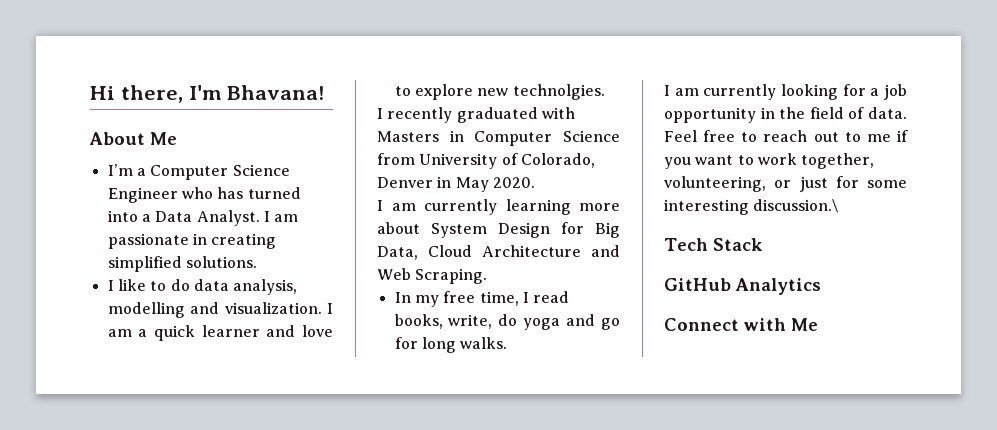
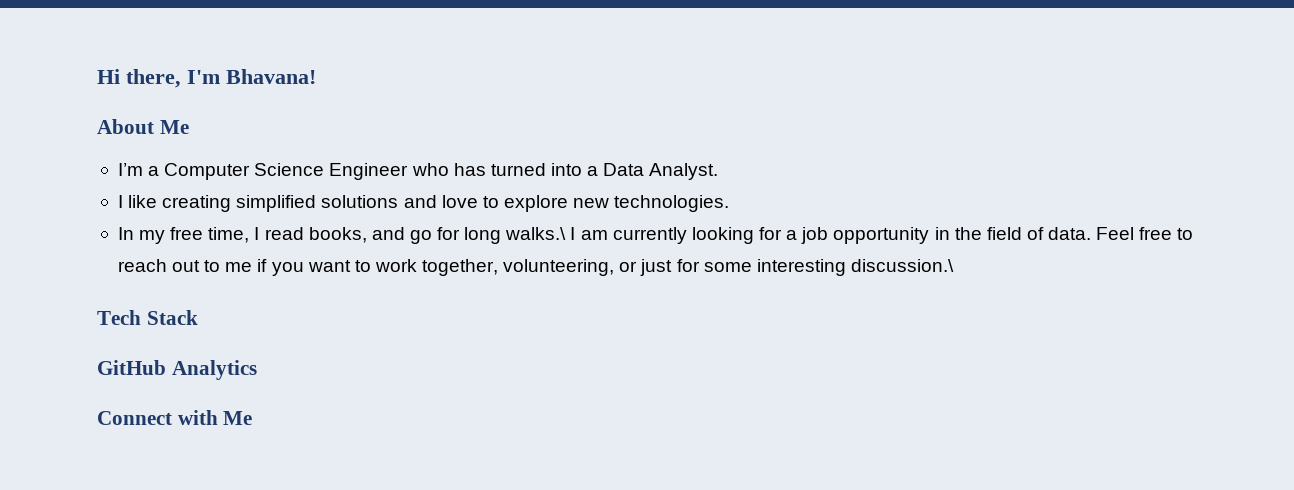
- I’m a Computer Science Engineer who has turned into a Data Analyst. I am passionate in creating simplified solutions.
- I like to do data analysis, modelling and visualization. I am a quick learner and love to explore new technolgies.
- I recently graduated with Masters in Computer Science from University of Colorado, Denver in May 2020.
- I am currently learning more about System Design for Big Data, Cloud Architecture and Web Scraping.
+ I’m a Computer Science Engineer who has turned into a Data Analyst.
+ I like creating simplified solutions and love to explore new technologies.
- In my free time, I read books, write, do yoga and go for long walks.
- I am currently looking for a job opportunity in the field of data.
+ In my free time, I read books, and go for long walks.\ I am currently looking for a job opportunity in the field of data.

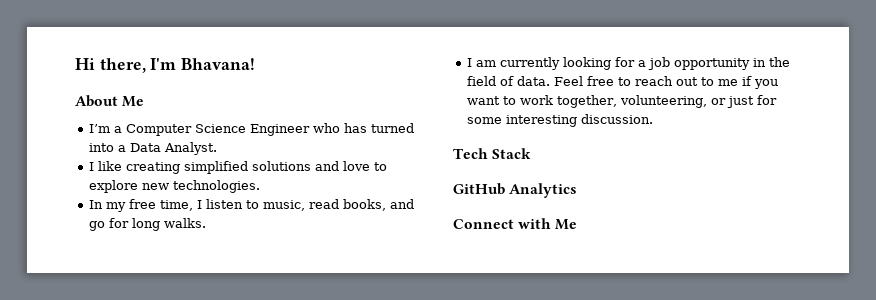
- In my free time, I read books, and go for long walks.\ I am currently looking for a job opportunity in the field of data.
+ In my free time, I listen to music, read books, and go for long walks.
+ I am currently looking for a job opportunity in the field of data.
- Feel free to reach out to me if you want to work together, volunteering, or just for some interesting discussion.\
+ Feel free to reach out to me if you want to work together, volunteering, or just for some interesting discussion.

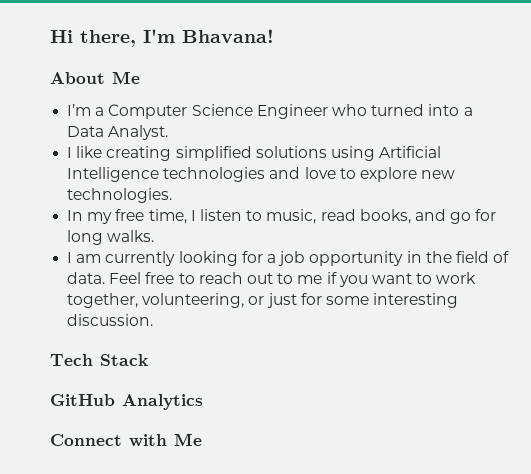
- I’m a Computer Science Engineer who has turned into a Data Analyst.
+ I’m a Computer Science Engineer who turned into a Data Analyst.
- I like creating simplified solutions and love to explore new technologies.
+ I like creating simplified solutions using Artificial Intelligence technologies and love to explore new technologies.

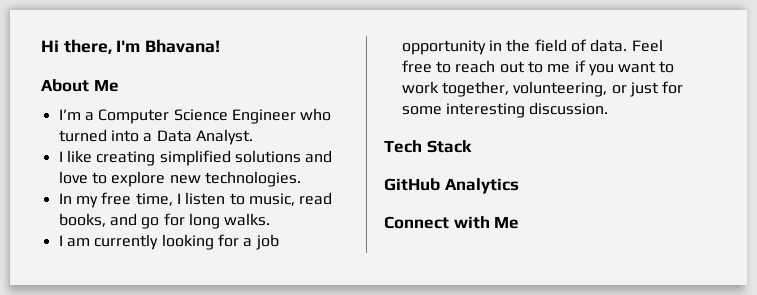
- I like creating simplified solutions using Artificial Intelligence technologies and love to explore new technologies.
+ I like creating simplified solutions and love to explore new technologies.

